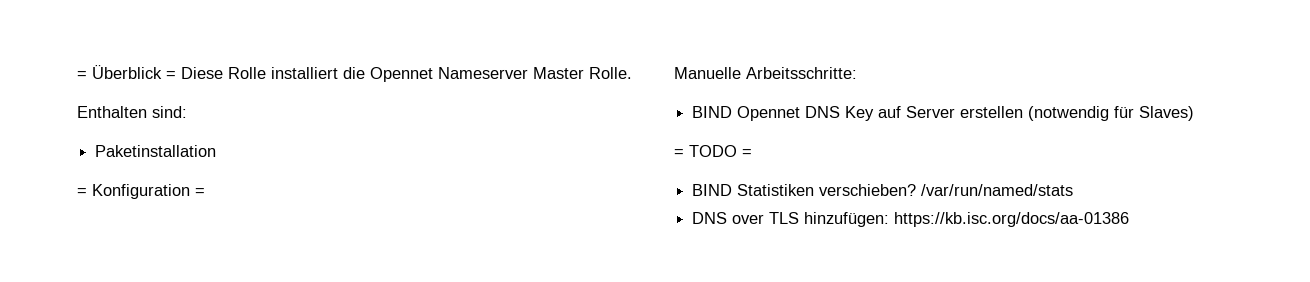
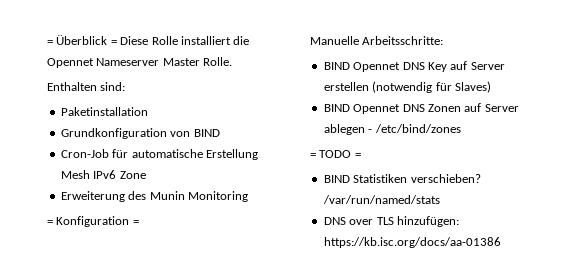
+ Grundkonfiguration von BIND
+ Cron-Job für automatische Erstellung Mesh IPv6 Zone
+ Erweiterung des Munin Monitoring
+ BIND Opennet DNS Zonen auf Server ablegen - /etc/bind/zones

